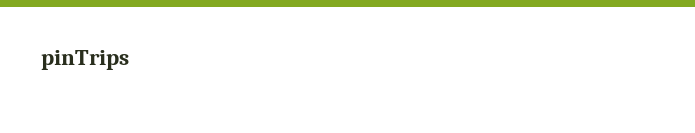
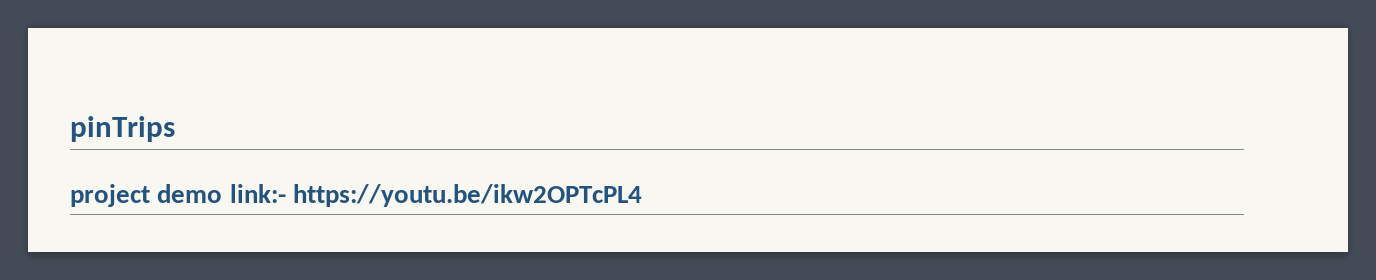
+ project demo link:- https://youtu.be/ikw2OPTcPL4

